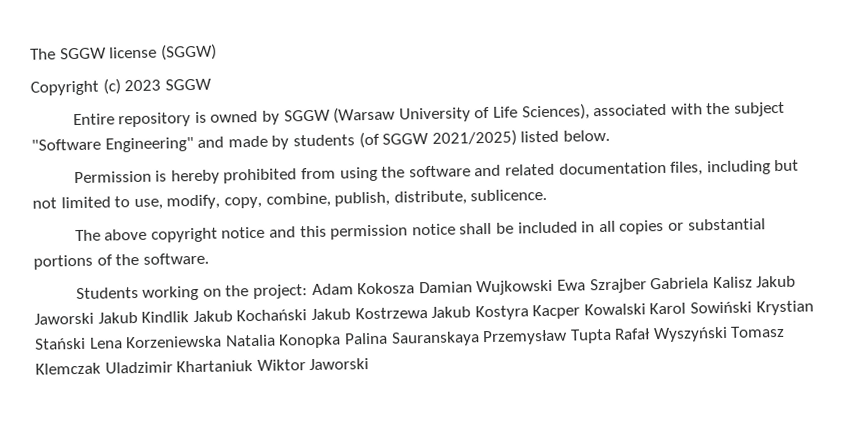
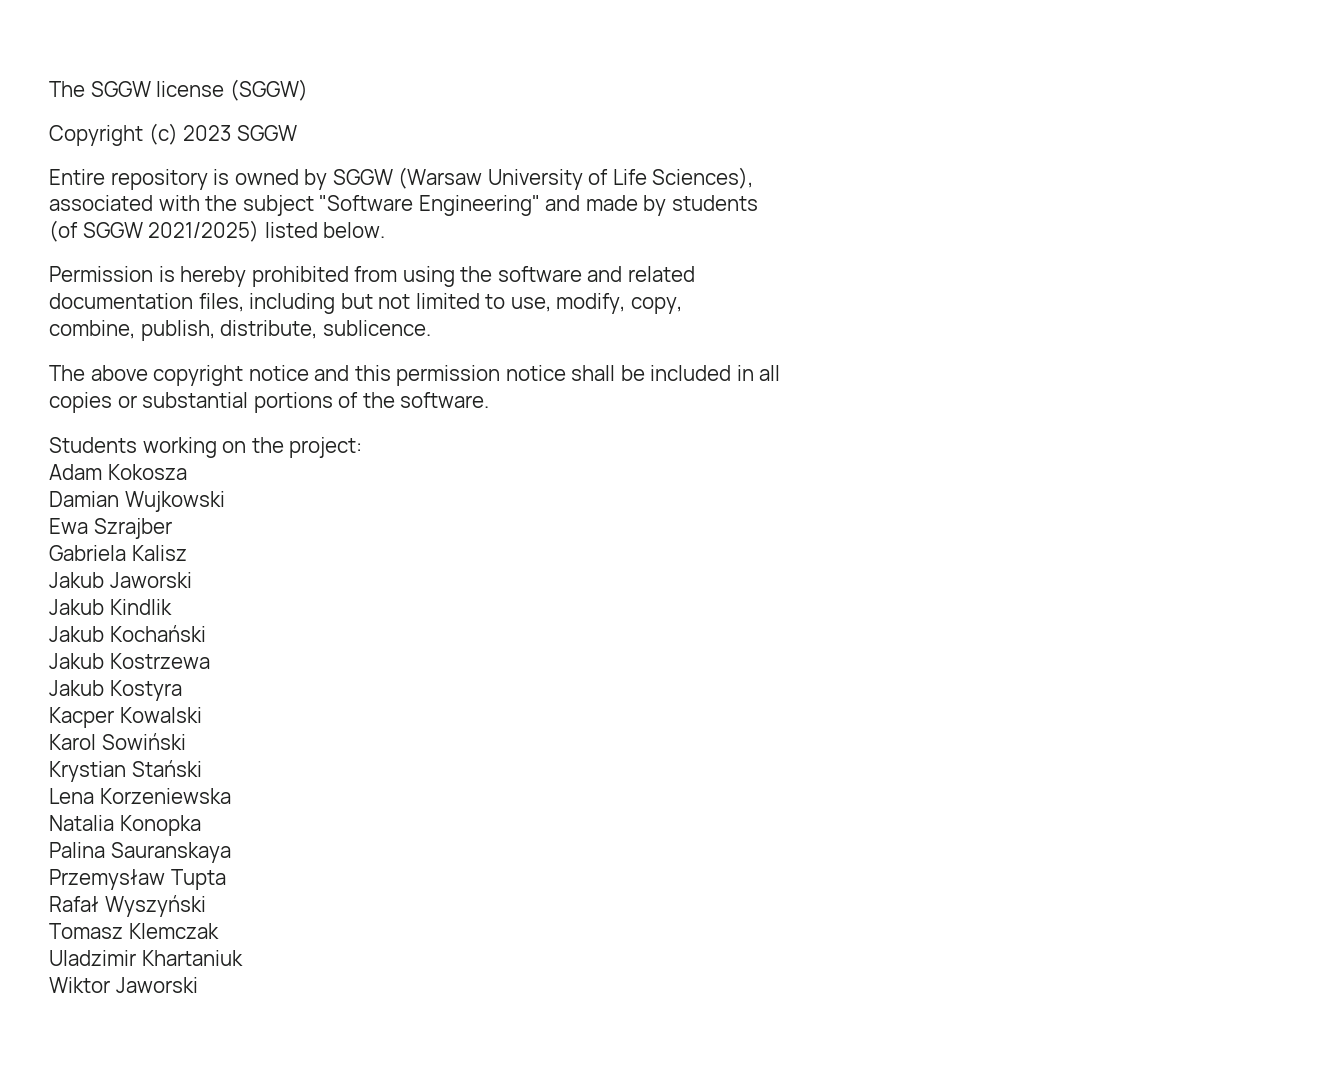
- Entire repository is owned by SGGW (Warsaw University of Life Sciences), associated with the subject "Software Engineering" and made by students (of SGGW 2021/2025) listed below.
+ Entire repository is owned by SGGW (Warsaw University of Life Sciences),
+ associated with the subject "Software Engineering" and made by students
+ (of SGGW 2021/2025) listed below.
- Permission is hereby prohibited from using the software and related documentation files, including but not limited to use, modify, copy, combine, publish, distribute, sublicence.
+ Permission is hereby prohibited from using the software and related
+ documentation files, including but not limited to use, modify, copy,
+ combine, publish, distribute, sublicence.
- The above copyright notice and this permission notice shall be included in all copies or substantial portions of the software.
+ The above copyright notice and this permission notice shall be included in all
+ copies or substantial portions of the software.
- Students working on the project: Adam Kokosza Damian Wujkowski Ewa Szrajber Gabriela Kalisz Jakub Jaworski Jakub Kindlik Jakub Kochański Jakub Kostrzewa Jakub Kostyra Kacper Kowalski Karol Sowiński Krystian Stański Lena Korzeniewska Natalia Konopka Palina Sauranskaya Przemysław Tupta Rafał Wyszyński Tomasz Klemczak Uladzimir Khartaniuk Wiktor Jaworski
+ Students working on the project:
+ Adam Kokosza
+ Damian Wujkowski
+ Ewa Szrajber
+ Gabriela Kalisz
+ Jakub Jaworski
+ Jakub Kindlik
+ Jakub Kochański
+ Jakub Kostrzewa
+ Jakub Kostyra
+ Kacper Kowalski
+ Karol Sowiński
+ Krystian Stański
+ Lena Korzeniewska
+ Natalia Konopka
+ Palina Sauranskaya
+ Przemysław Tupta
+ Rafał Wyszyński
+ Tomasz Klemczak
+ Uladzimir Khartaniuk
+ Wiktor Jaworski

